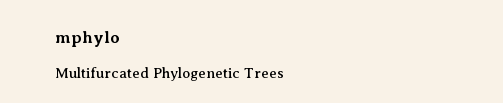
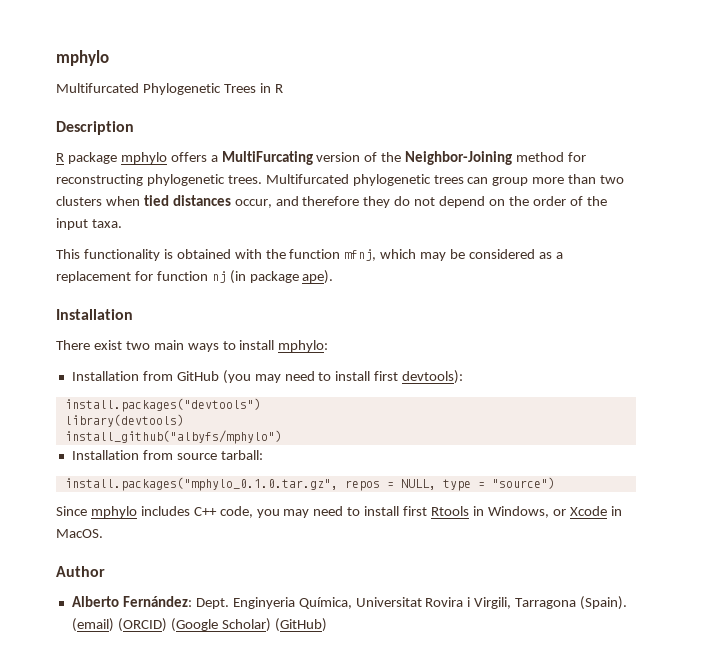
- Multifurcated Phylogenetic Trees
+ Multifurcated Phylogenetic Trees in R
+ Description
+ R package mphylo offers a MultiFurcating version of the Neighbor-Joining method for reconstructing phylogenetic trees. Multifurcated phylogenetic trees can group more than two clusters when tied distances occur, and therefore they do not depend on the order of the input taxa.
+ This functionality is obtained with the function mfnj, which may be considered as a replacement for function nj (in package ape).
+ Installation
+ There exist two main ways to install mphylo:
+ Installation from GitHub (you may need to install first devtools):
+ install.packages("devtools")
+ library(devtools)
+ install_github("albyfs/mphylo")
+ Installation from source tarball:
+ install.packages("mphylo_0.1.0.tar.gz", repos = NULL, type = "source")
+ Since mphylo includes C++ code, you may need to install first Rtools in Windows, or Xcode in MacOS.
+ Author
+ Alberto Fernández: Dept. Enginyeria Química, Universitat Rovira i Virgili, Tarragona (Spain). (email) (ORCID) (Google Scholar) (GitHub)

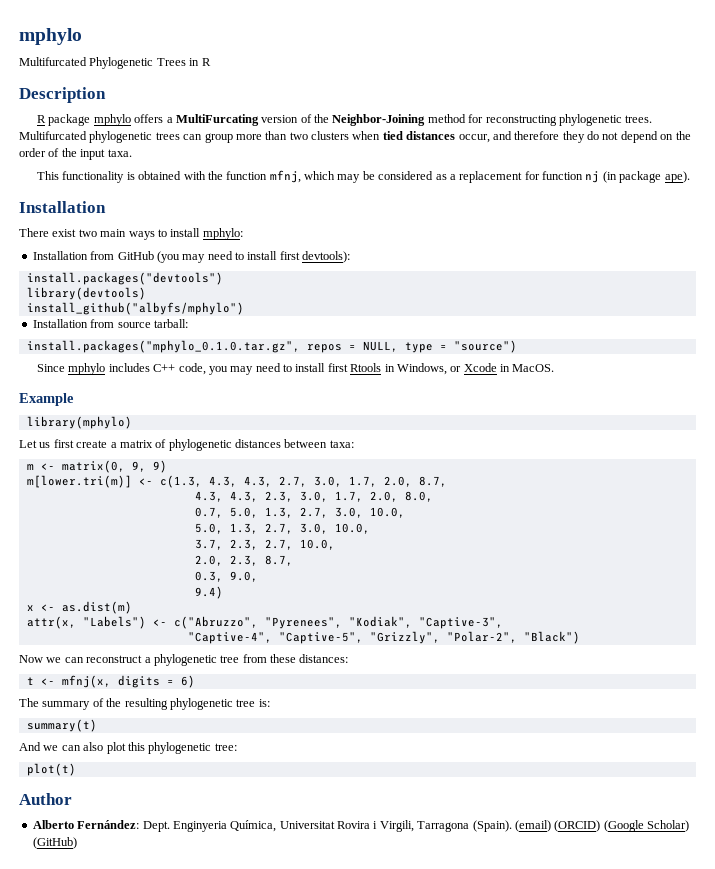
+ Example
+ library(mphylo)
+ Let us first create a matrix of phylogenetic distances between taxa:
+ m <- matrix(0, 9, 9)
+ m[lower.tri(m)] <- c(1.3, 4.3, 4.3, 2.7, 3.0, 1.7, 2.0, 8.7,
+ 4.3, 4.3, 2.3, 3.0, 1.7, 2.0, 8.0,
+ 0.7, 5.0, 1.3, 2.7, 3.0, 10.0,
+ 5.0, 1.3, 2.7, 3.0, 10.0,
+ 3.7, 2.3, 2.7, 10.0,
+ 2.0, 2.3, 8.7,
+ 0.3, 9.0,
+ 9.4)
+ x <- as.dist(m)
+ attr(x, "Labels") <- c("Abruzzo", "Pyrenees", "Kodiak", "Captive-3",
+ "Captive-4", "Captive-5", "Grizzly", "Polar-2", "Black")
+ Now we can reconstruct a phylogenetic tree from these distances:
+ t <- mfnj(x, digits = 6)
+ The summary of the resulting phylogenetic tree is:
+ summary(t)
+ And we can also plot this phylogenetic tree:
+ plot(t)

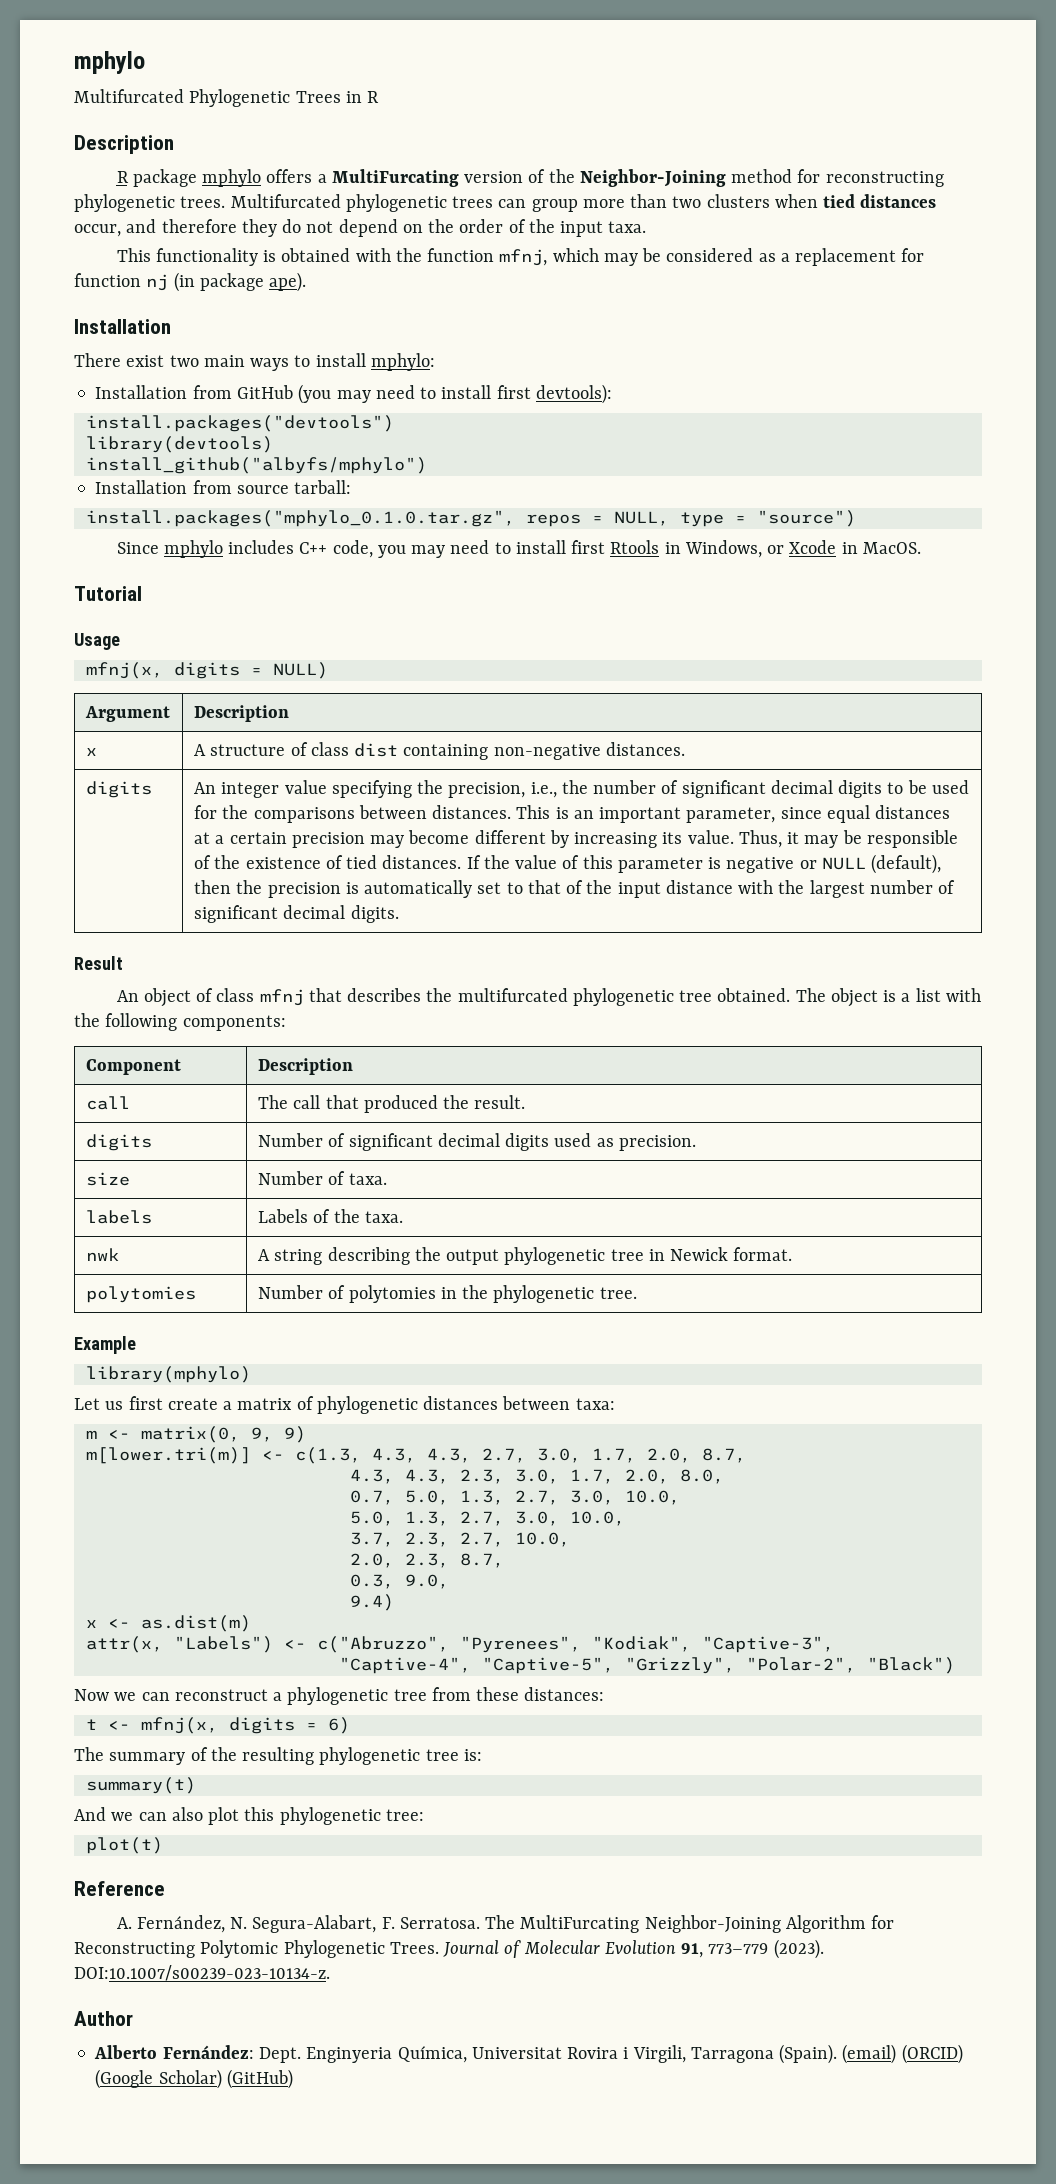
+ Tutorial
+ Usage
+ mfnj(x, digits = NULL)
+ Argument | Description
+ x | A structure of class dist containing non-negative distances.
+ digits | An integer value specifying the precision, i.e., the number of significant decimal digits to be used for the comparisons between distances. This is an important parameter, since equal distances at a certain precision may become different by increasing its value. Thus, it may be responsible of the existence of tied distances. If the value of this parameter is negative or NULL (default), then the precision is automatically set to that of the input distance with the largest number of significant decimal digits.
+ Result
+ An object of class mfnj that describes the multifurcated phylogenetic tree obtained. The object is a list with the following components:
+ Component | Description
+ call | The call that produced the result.
+ digits | Number of significant decimal digits used as precision.
+ size | Number of taxa.
+ labels | Labels of the taxa.
+ nwk | A string describing the output phylogenetic tree in Newick format.
+ polytomies | Number of polytomies in the phylogenetic tree.
+ Reference
+ A. Fernández, N. Segura-Alabart, F. Serratosa. The MultiFurcating Neighbor-Joining Algorithm for Reconstructing Polytomic Phylogenetic Trees. Journal of Molecular Evolution 91, 773–779 (2023). DOI:10.1007/s00239-023-10134-z.

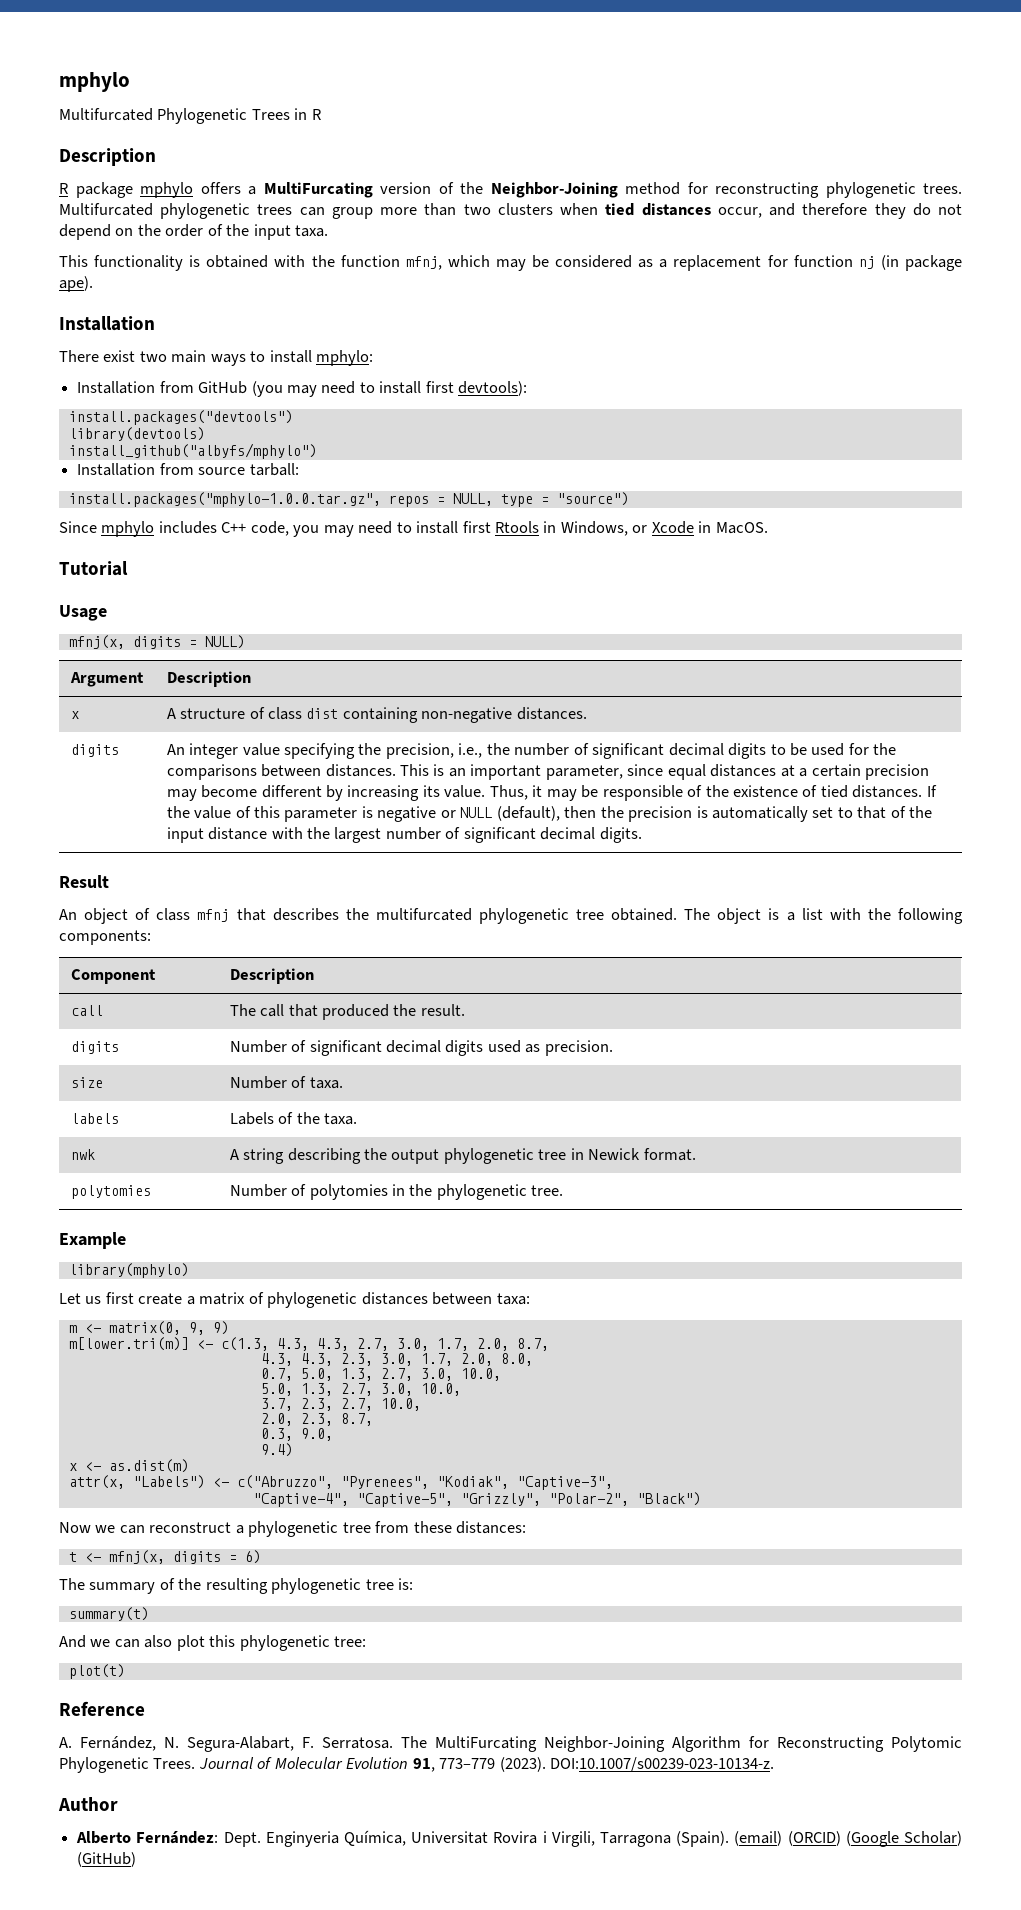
- install.packages("mphylo_0.1.0.tar.gz", repos = NULL, type = "source")
+ install.packages("mphylo-1.0.0.tar.gz", repos = NULL, type = "source")

